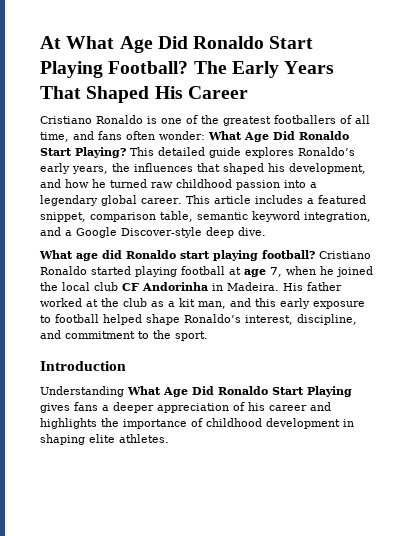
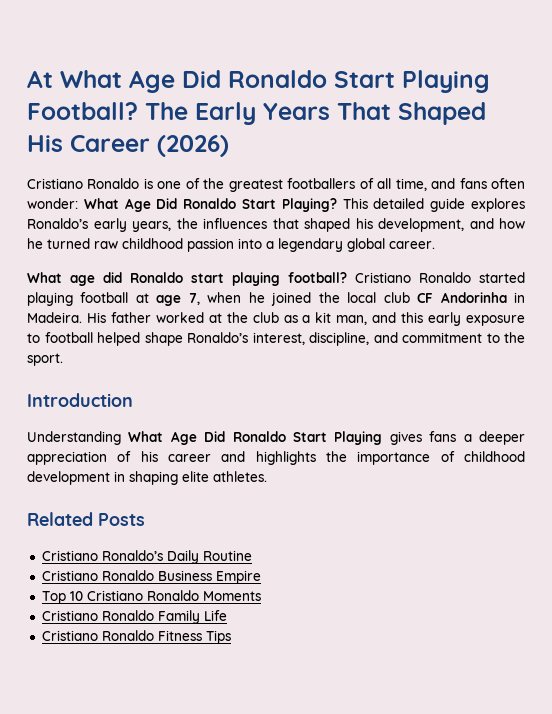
- The Early Years That Shaped His Career
+ The Early Years That Shaped His Career (2026)
- This article includes a featured snippet, comparison table, semantic keyword integration, and a Google Discover‑style deep dive.
+ Related Posts
+ Cristiano Ronaldo’s Daily Routine
+ Cristiano Ronaldo Business Empire
+ Top 10 Cristiano Ronaldo Moments
+ Cristiano Ronaldo Family Life
+ Cristiano Ronaldo Fitness Tips

